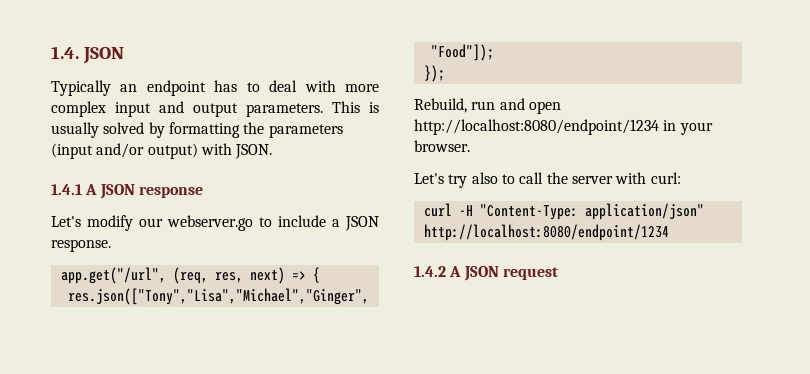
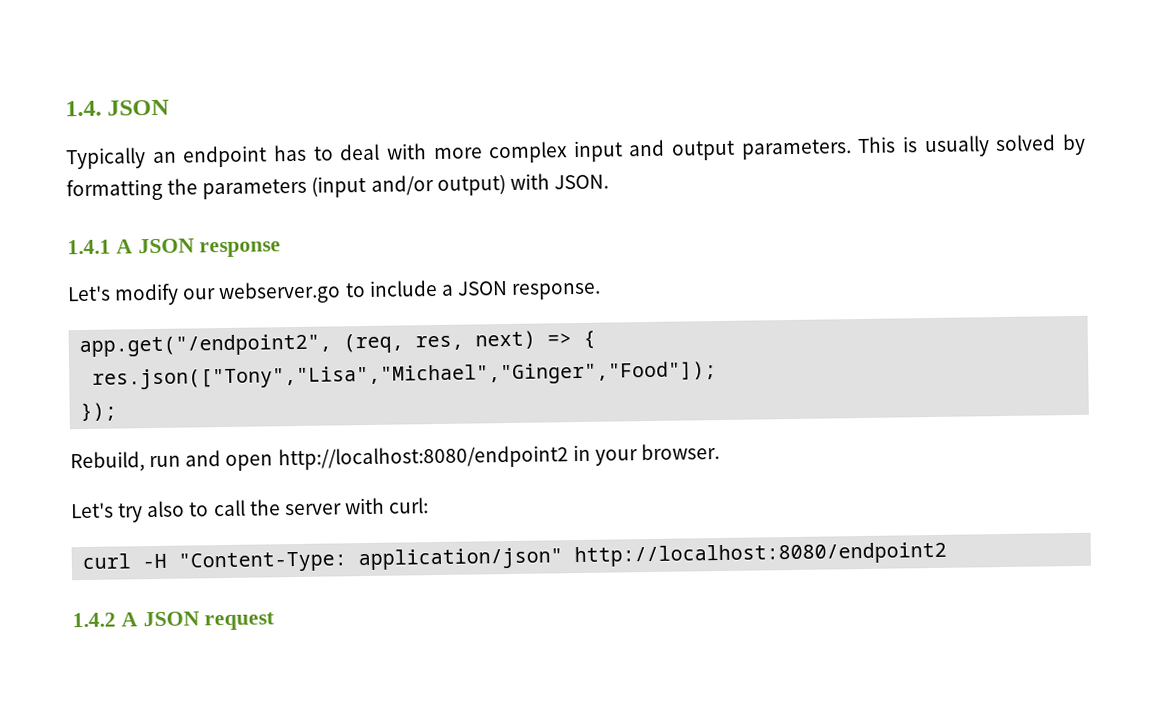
- app.get("/url", (req, res, next) => {
+ app.get("/endpoint2", (req, res, next) => {
- Rebuild, run and open http://localhost:8080/endpoint/1234 in your browser.
+ Rebuild, run and open http://localhost:8080/endpoint2 in your browser.
- curl -H "Content-Type: application/json" http://localhost:8080/endpoint/1234
+ curl -H "Content-Type: application/json" http://localhost:8080/endpoint2

